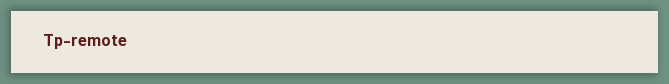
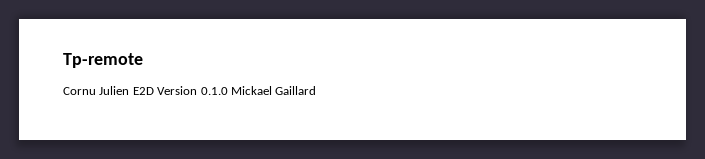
+ Cornu Julien E2D Version 0.1.0 Mickael Gaillard

